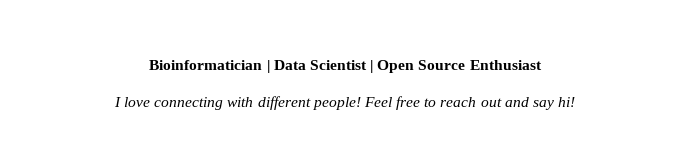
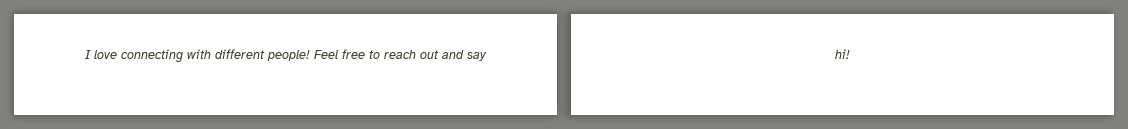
- Bioinformatician | Data Scientist | Open Source Enthusiast

